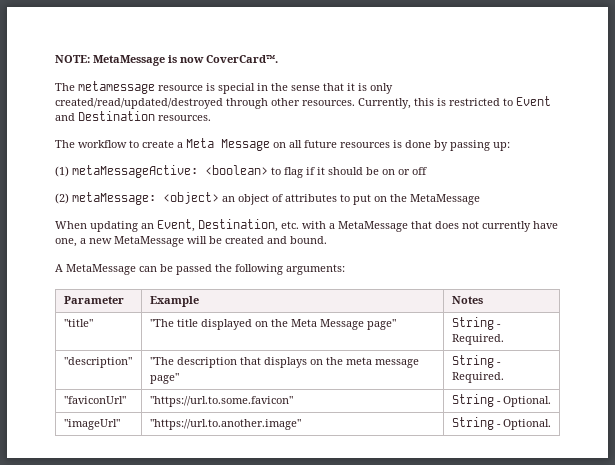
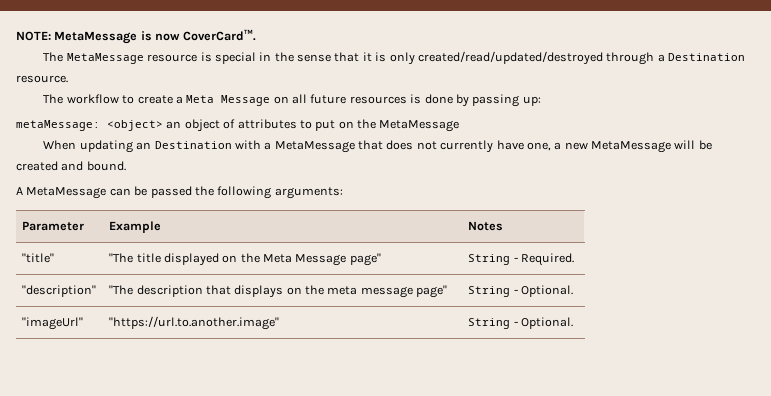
- The metamessage resource is special in the sense that it is only created/read/updated/destroyed through other resources. Currently, this is restricted to Event and Destination resources.
+ The MetaMessage resource is special in the sense that it is only created/read/updated/destroyed through a Destination resource.
- (1) metaMessageActive: <boolean> to flag if it should be on or off
- (2) metaMessage: <object> an object of attributes to put on the MetaMessage
+ metaMessage: <object> an object of attributes to put on the MetaMessage
- When updating an Event, Destination, etc. with a MetaMessage that does not currently have one, a new MetaMessage will be created and bound.
+ When updating an Destination with a MetaMessage that does not currently have one, a new MetaMessage will be created and bound.
- "description" | "The description that displays on the meta message page" | String - Required.
- "faviconUrl" | "https://url.to.some.favicon" | String - Optional.
+ "description" | "The description that displays on the meta message page" | String - Optional.

